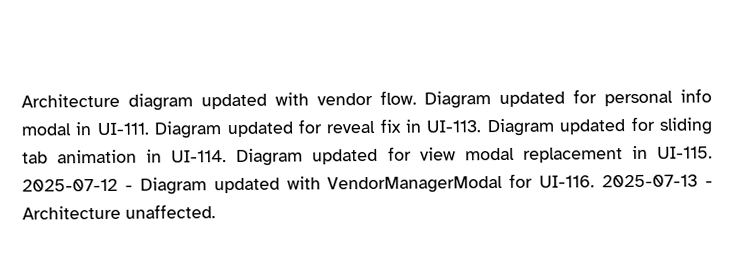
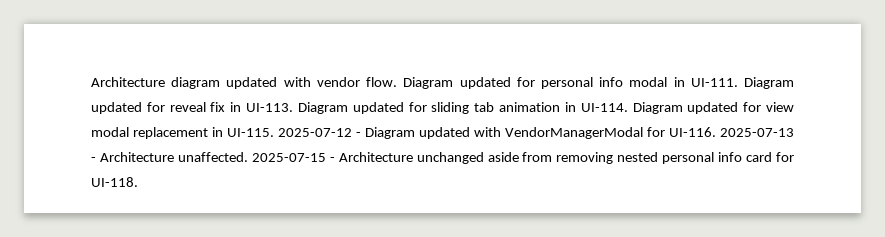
+ 2025-07-15 - Architecture unchanged aside from removing nested personal info card for UI-118.

